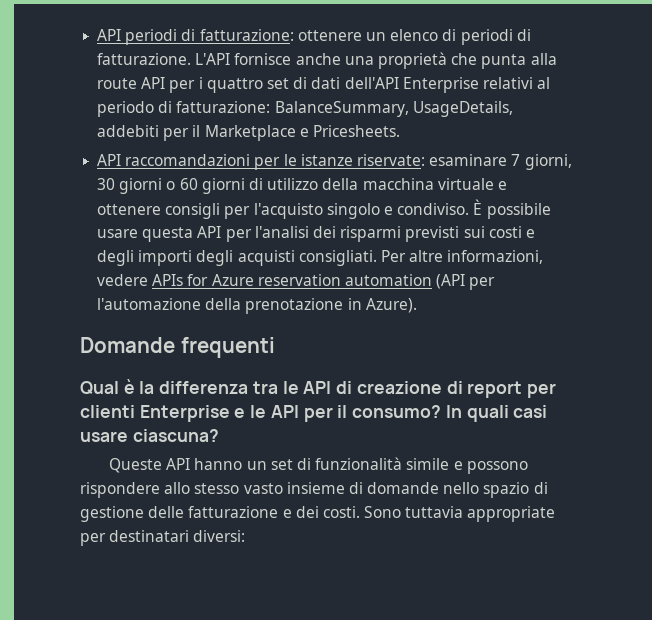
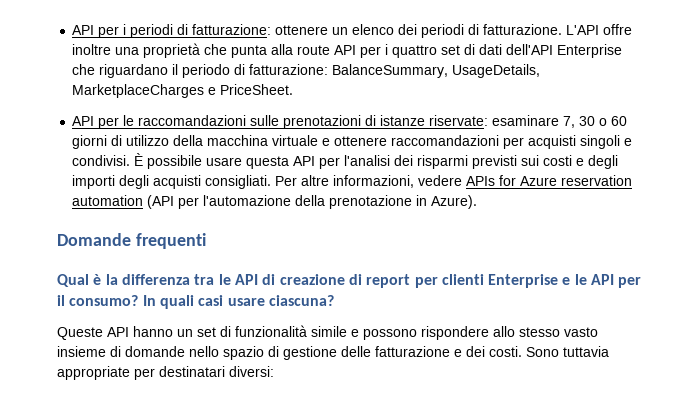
- API periodi di fatturazione: ottenere un elenco di periodi di fatturazione.
+ API per i periodi di fatturazione: ottenere un elenco dei periodi di fatturazione.
- L'API fornisce anche una proprietà che punta alla route API per i quattro set di dati dell'API Enterprise relativi al periodo di fatturazione: BalanceSummary, UsageDetails, addebiti per il Marketplace e Pricesheets.
- API raccomandazioni per le istanze riservate: esaminare 7 giorni, 30 giorni o 60 giorni di utilizzo della macchina virtuale e ottenere consigli per l'acquisto singolo e condiviso.
+ L'API offre inoltre una proprietà che punta alla route API per i quattro set di dati dell'API Enterprise che riguardano il periodo di fatturazione: BalanceSummary, UsageDetails, MarketplaceCharges e PriceSheet.
+ API per le raccomandazioni sulle prenotazioni di istanze riservate: esaminare 7, 30 o 60 giorni di utilizzo della macchina virtuale e ottenere raccomandazioni per acquisti singoli e condivisi.

